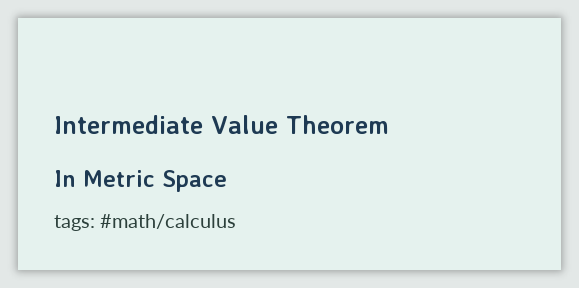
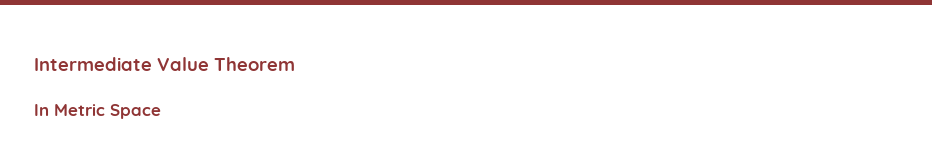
- tags: #math/calculus

